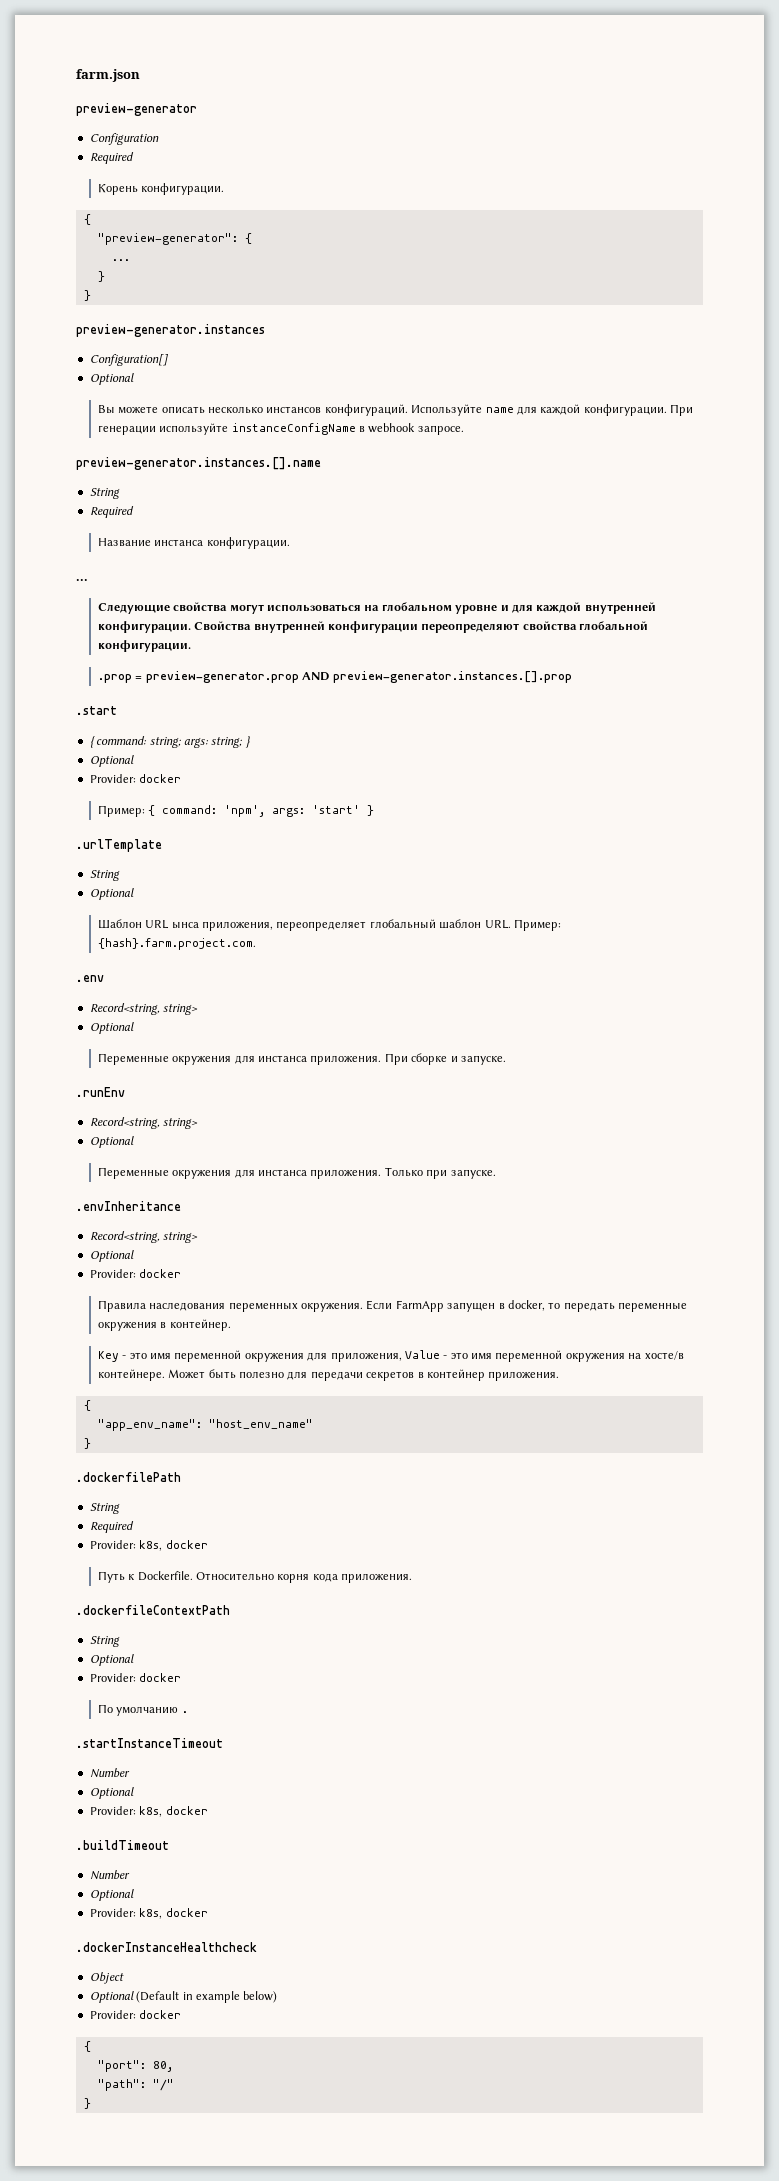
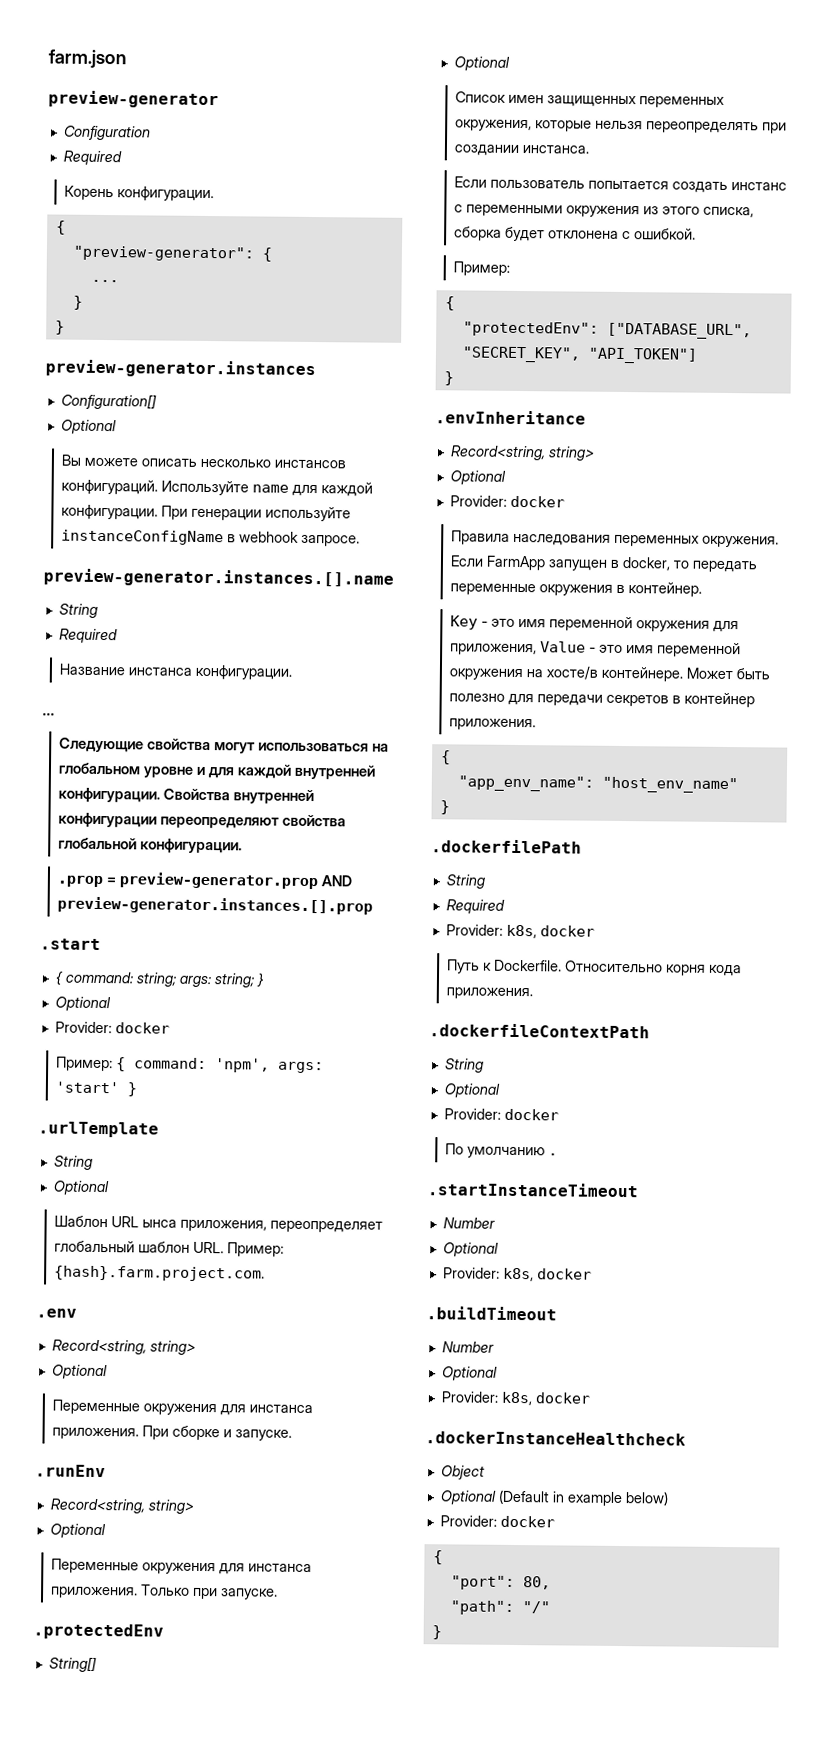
+ .protectedEnv
+ String[]
+ Optional
+ Список имен защищенных переменных окружения, которые нельзя переопределять при создании инстанса.
+ Если пользователь попытается создать инстанс с переменными окружения из этого списка, сборка будет отклонена с ошибкой.
+ Пример:
+ {
+ "protectedEnv": ["DATABASE_URL", "SECRET_KEY", "API_TOKEN"]
+ }

